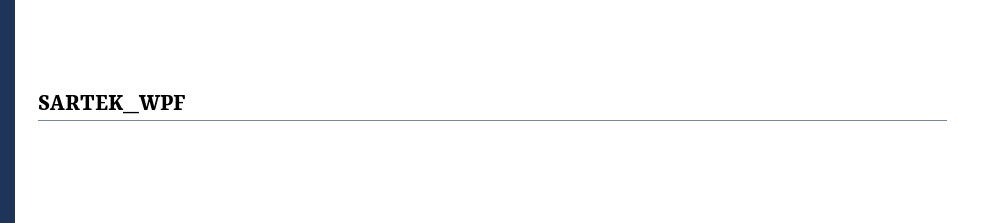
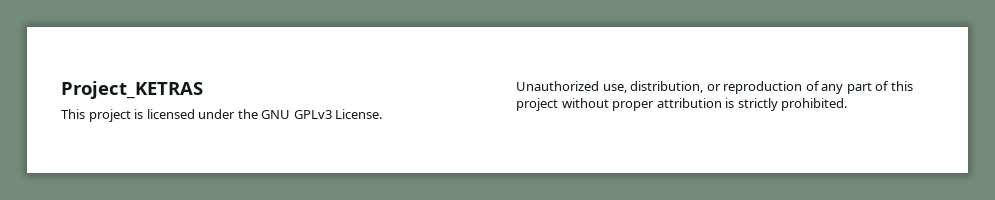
- SARTEK_WPF
+ Project_KETRAS
+ This project is licensed under the GNU GPLv3 License.
+ Unauthorized use, distribution, or reproduction of any part of this project without proper attribution is strictly prohibited.

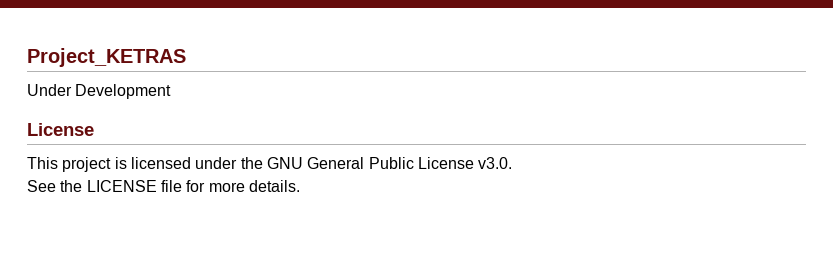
+ Under Development
+ License
- This project is licensed under the GNU GPLv3 License.
- Unauthorized use, distribution, or reproduction of any part of this project without proper attribution is strictly prohibited.
+ This project is licensed under the GNU General Public License v3.0.
+ See the LICENSE file for more details.

